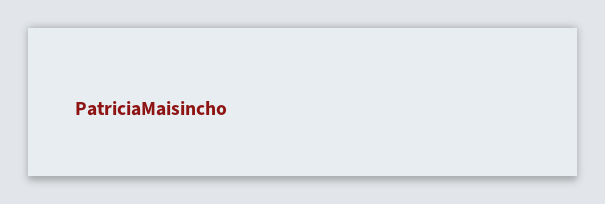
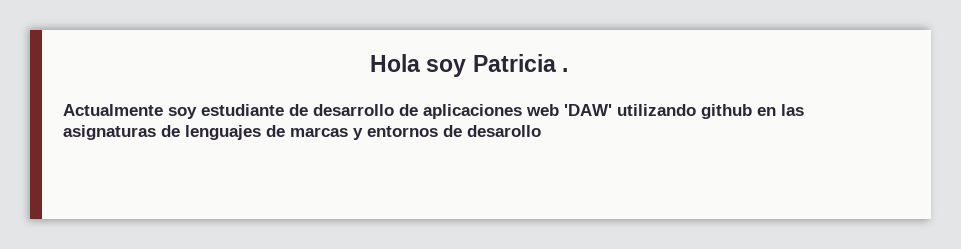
- PatriciaMaisincho
+ Hola soy Patricia .
+ Actualmente soy estudiante de desarrollo de aplicaciones web 'DAW' utilizando github en las asignaturas de lenguajes de marcas y entornos de desarollo

